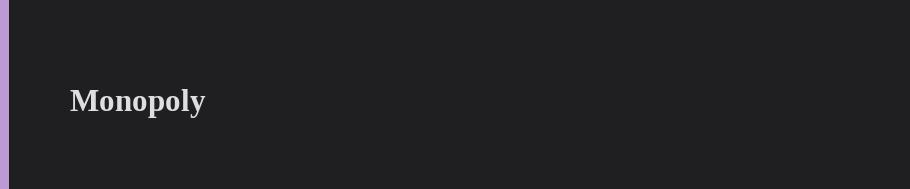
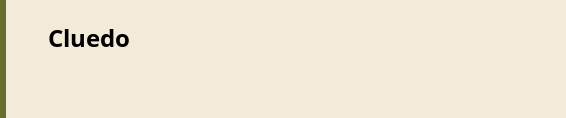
- Monopoly
+ Cluedo

